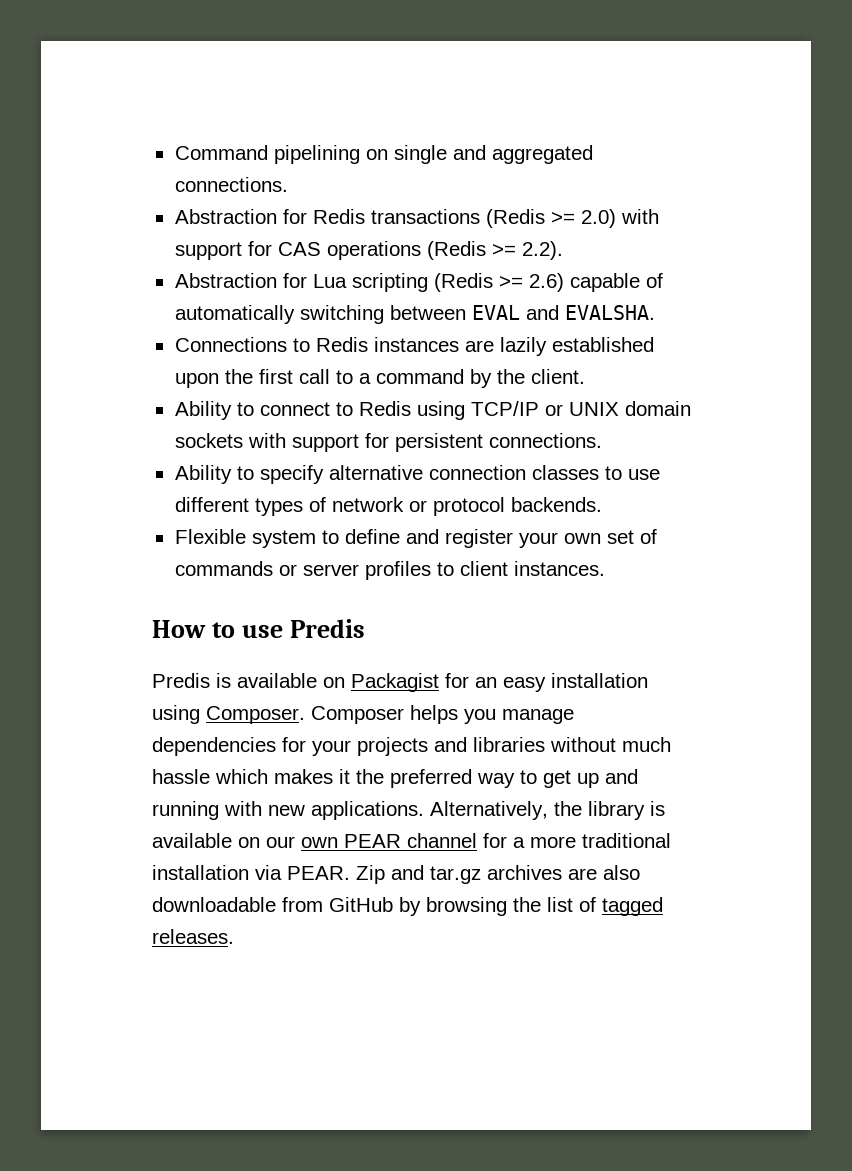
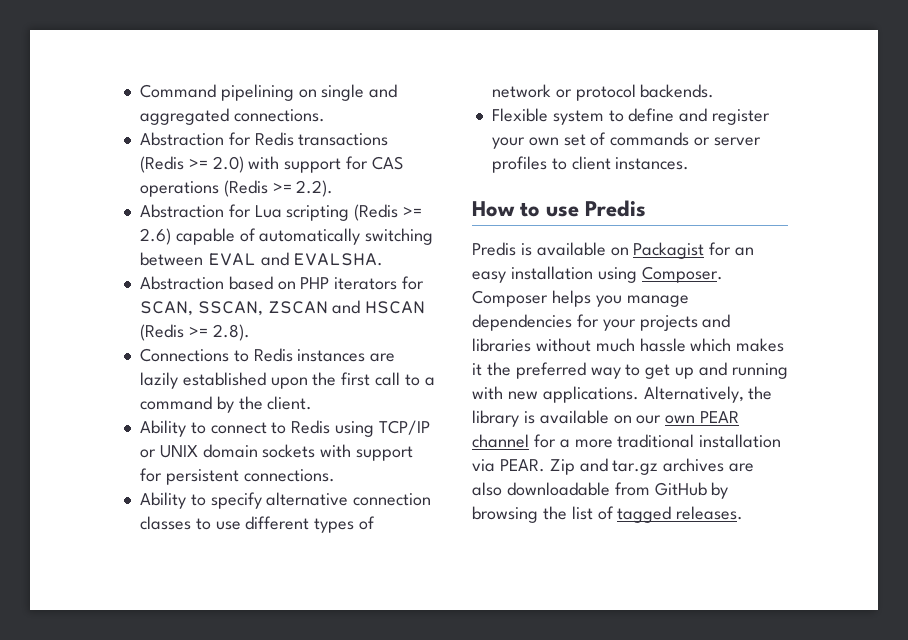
+ Abstraction based on PHP iterators for SCAN, SSCAN, ZSCAN and HSCAN (Redis >= 2.8).

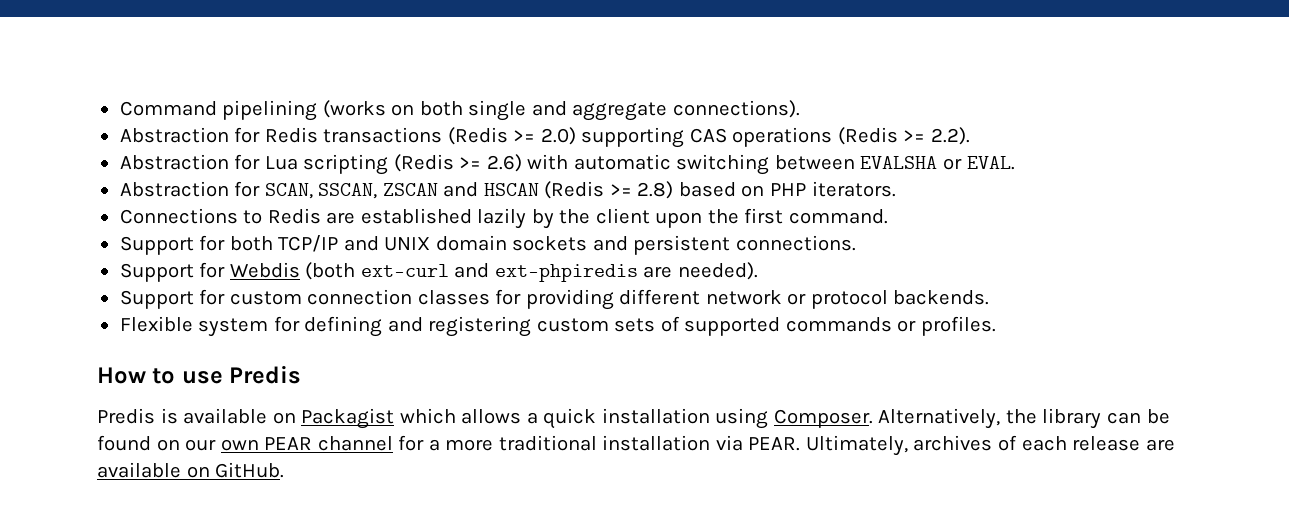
- Command pipelining on single and aggregated connections.
+ Command pipelining (works on both single and aggregate connections).
- Abstraction for Redis transactions (Redis >= 2.0) with support for CAS operations (Redis >= 2.2).
+ Abstraction for Redis transactions (Redis >= 2.0) supporting CAS operations (Redis >= 2.2).
- Abstraction for Lua scripting (Redis >= 2.6) capable of automatically switching between EVAL and EVALSHA.
- Abstraction based on PHP iterators for SCAN, SSCAN, ZSCAN and HSCAN (Redis >= 2.8).
- Connections to Redis instances are lazily established upon the first call to a command by the client.
- Ability to connect to Redis using TCP/IP or UNIX domain sockets with support for persistent connections.
- Ability to specify alternative connection classes to use different types of network or protocol backends.
+ Abstraction for Lua scripting (Redis >= 2.6) with automatic switching between EVALSHA or EVAL.
+ Abstraction for SCAN, SSCAN, ZSCAN and HSCAN (Redis >= 2.8) based on PHP iterators.
+ Connections to Redis are established lazily by the client upon the first command.
+ Support for both TCP/IP and UNIX domain sockets and persistent connections.
+ Support for Webdis (both ext-curl and ext-phpiredis are needed).
+ Support for custom connection classes for providing different network or protocol backends.
- Flexible system to define and register your own set of commands or server profiles to client instances.
+ Flexible system for defining and registering custom sets of supported commands or profiles.
- Predis is available on Packagist for an easy installation using Composer. Composer helps you manage dependencies for your projects and libraries without much hassle which makes it the preferred way to get up and running with new applications. Alternatively, the library is available on our own PEAR channel for a more traditional installation via PEAR.
+ Predis is available on Packagist which allows a quick installation using Composer. Alternatively, the library can be found on our own PEAR channel for a more traditional installation via PEAR.
- Zip and tar.gz archives are also downloadable from GitHub by browsing the list of tagged releases.
+ Ultimately, archives of each release are available on GitHub.

